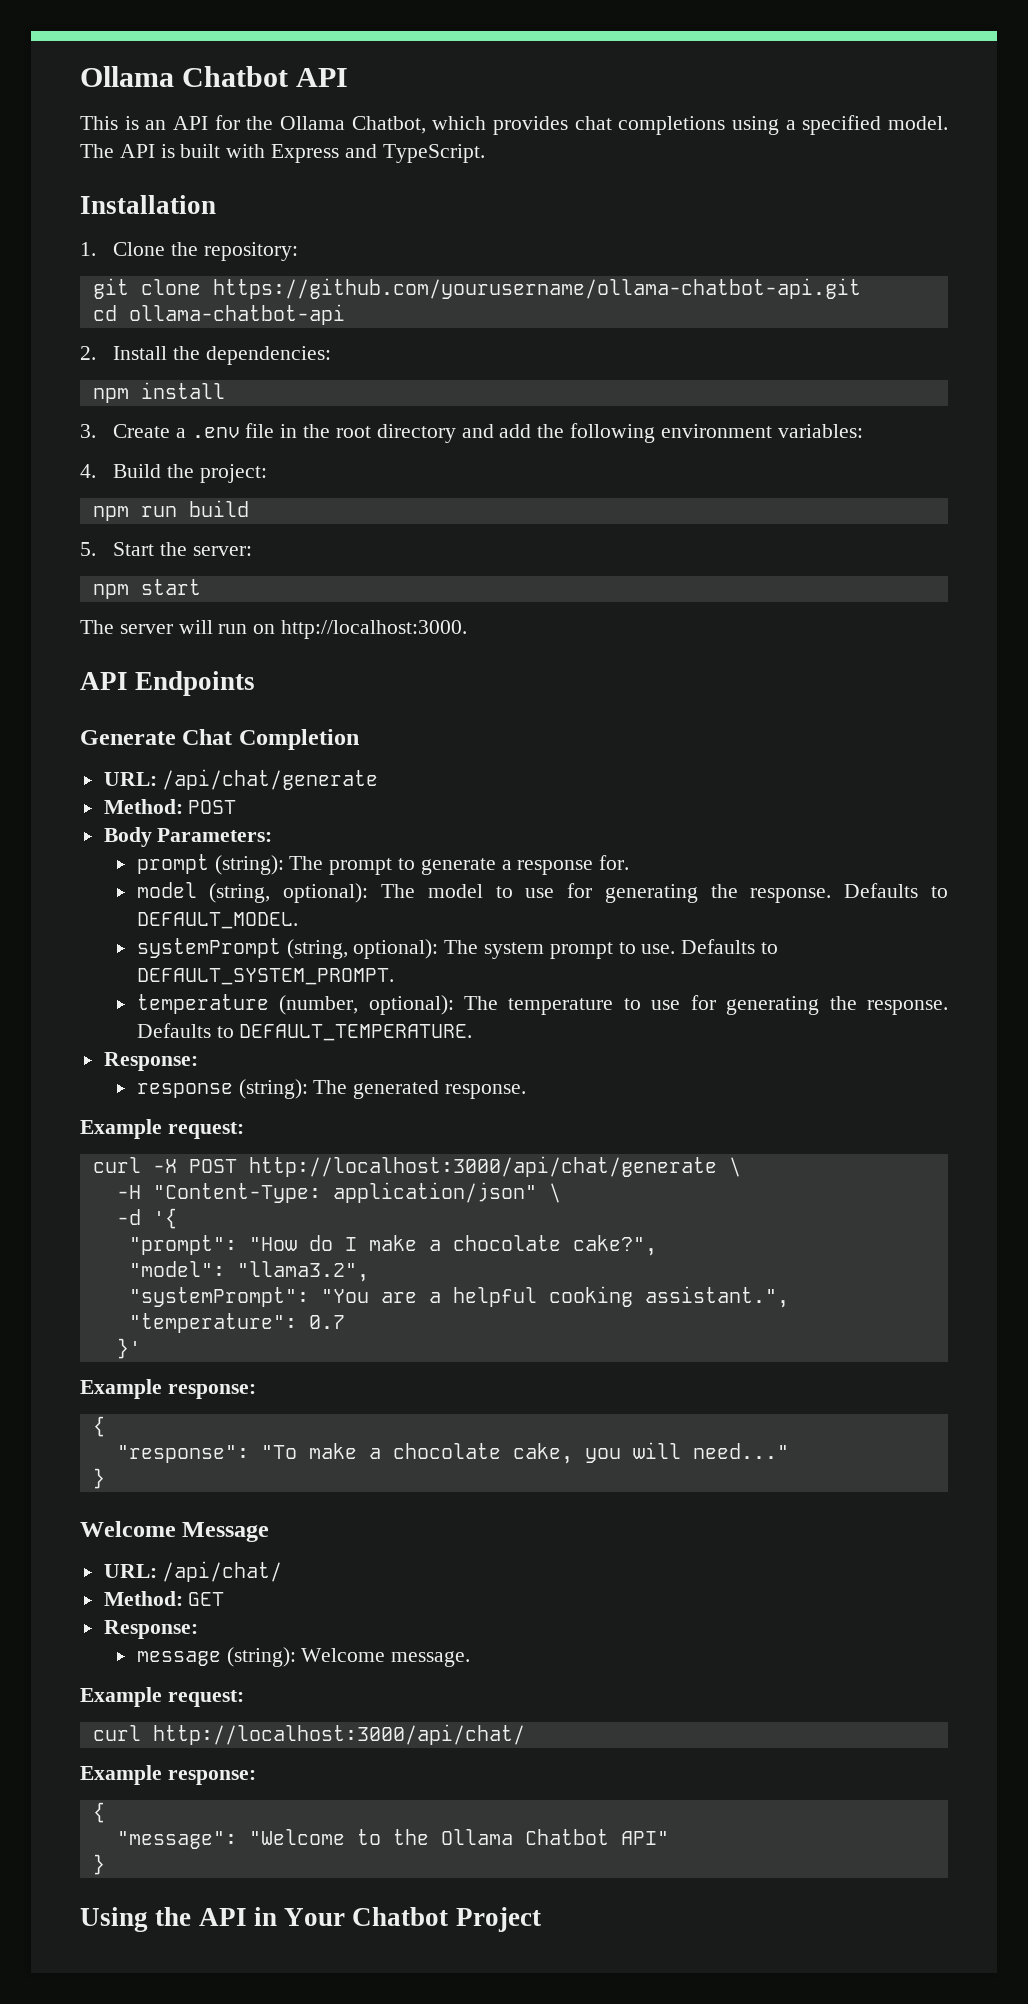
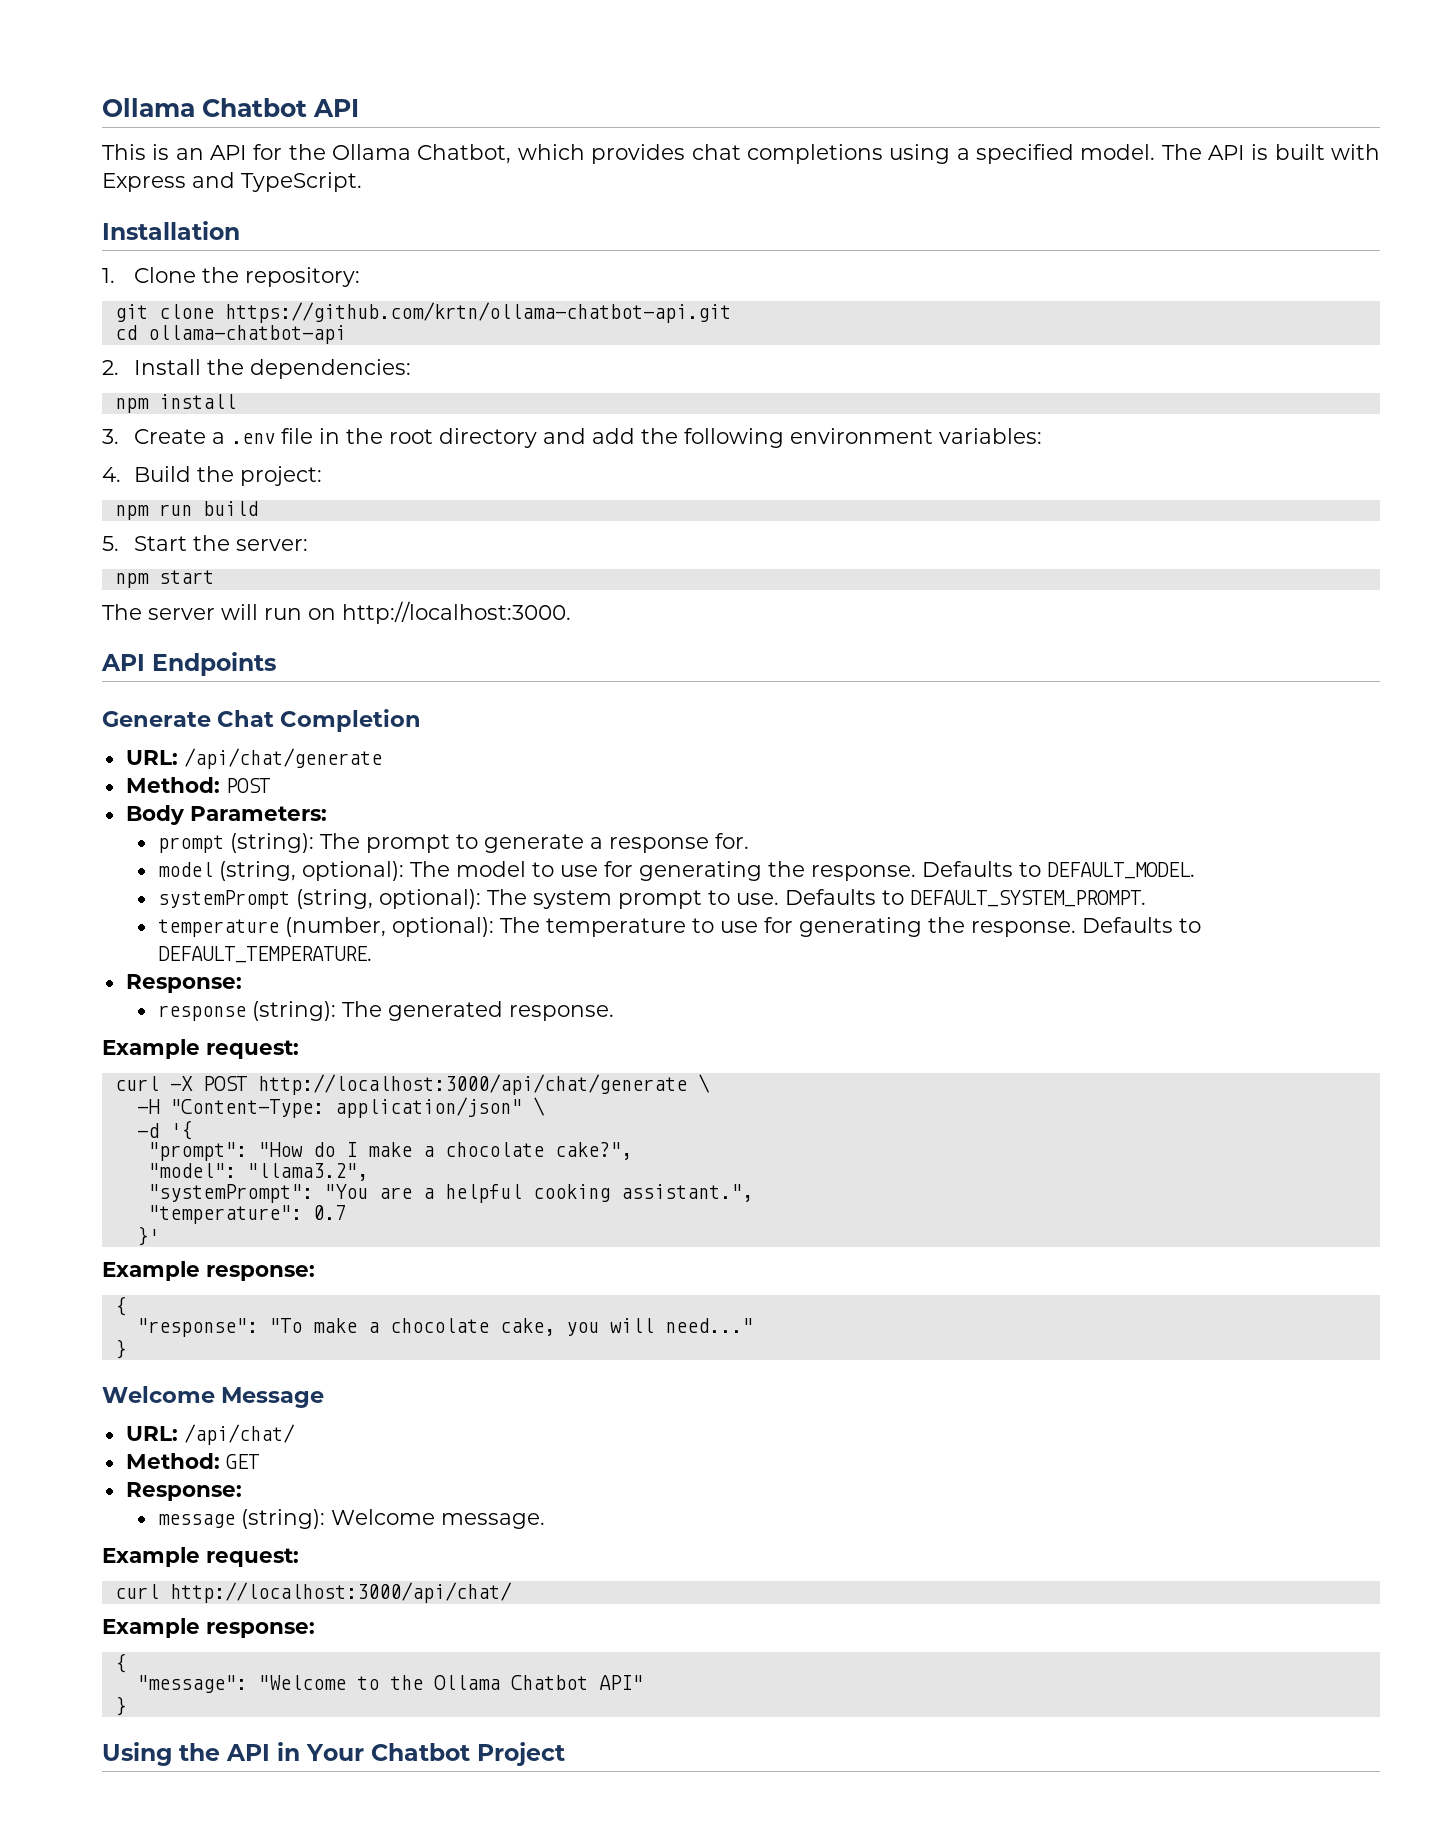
- git clone https://github.com/yourusername/ollama-chatbot-api.git
+ git clone https://github.com/krtn/ollama-chatbot-api.git

